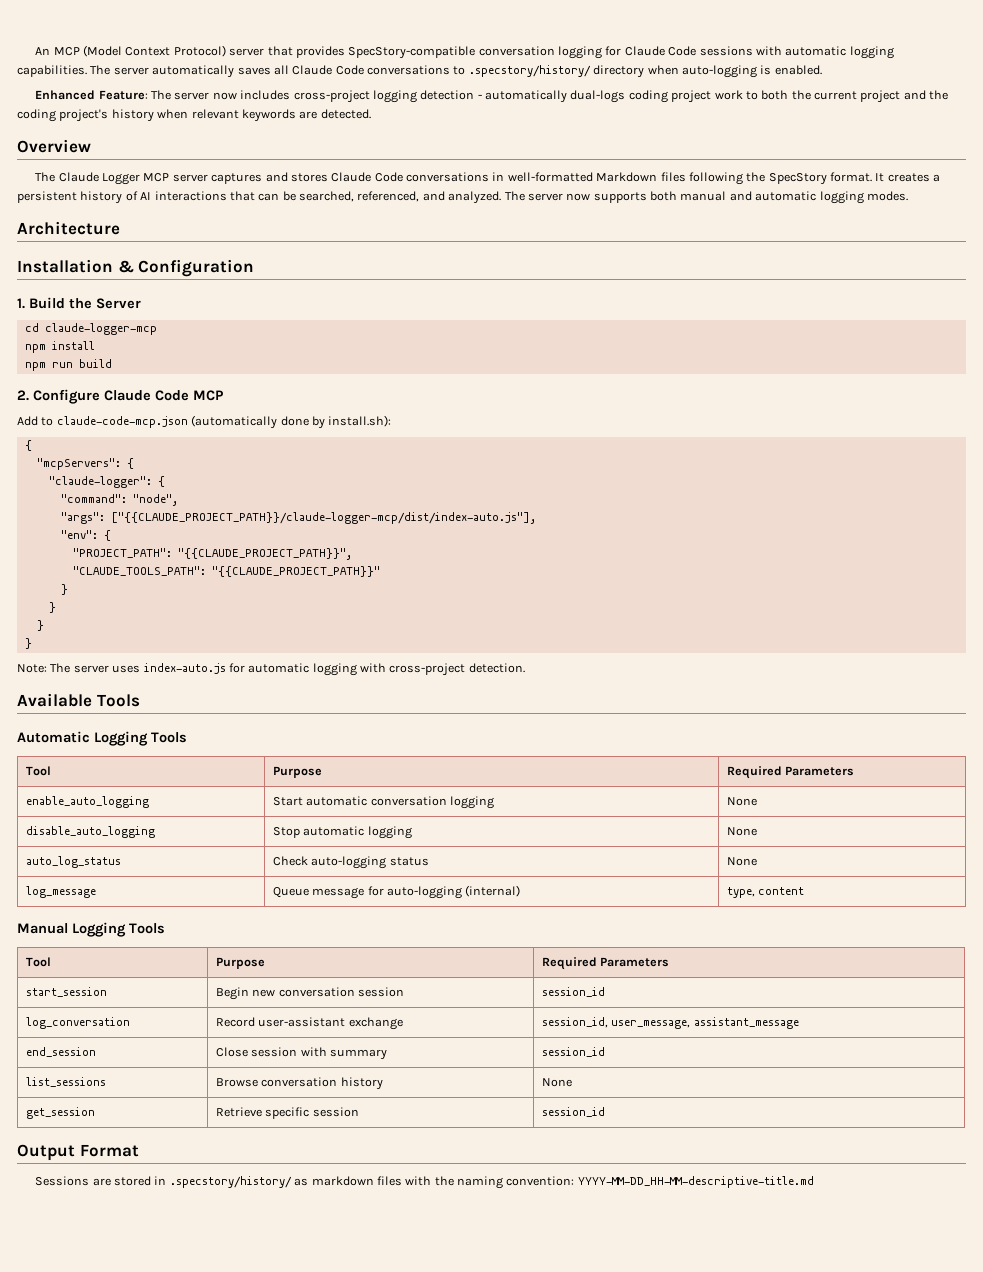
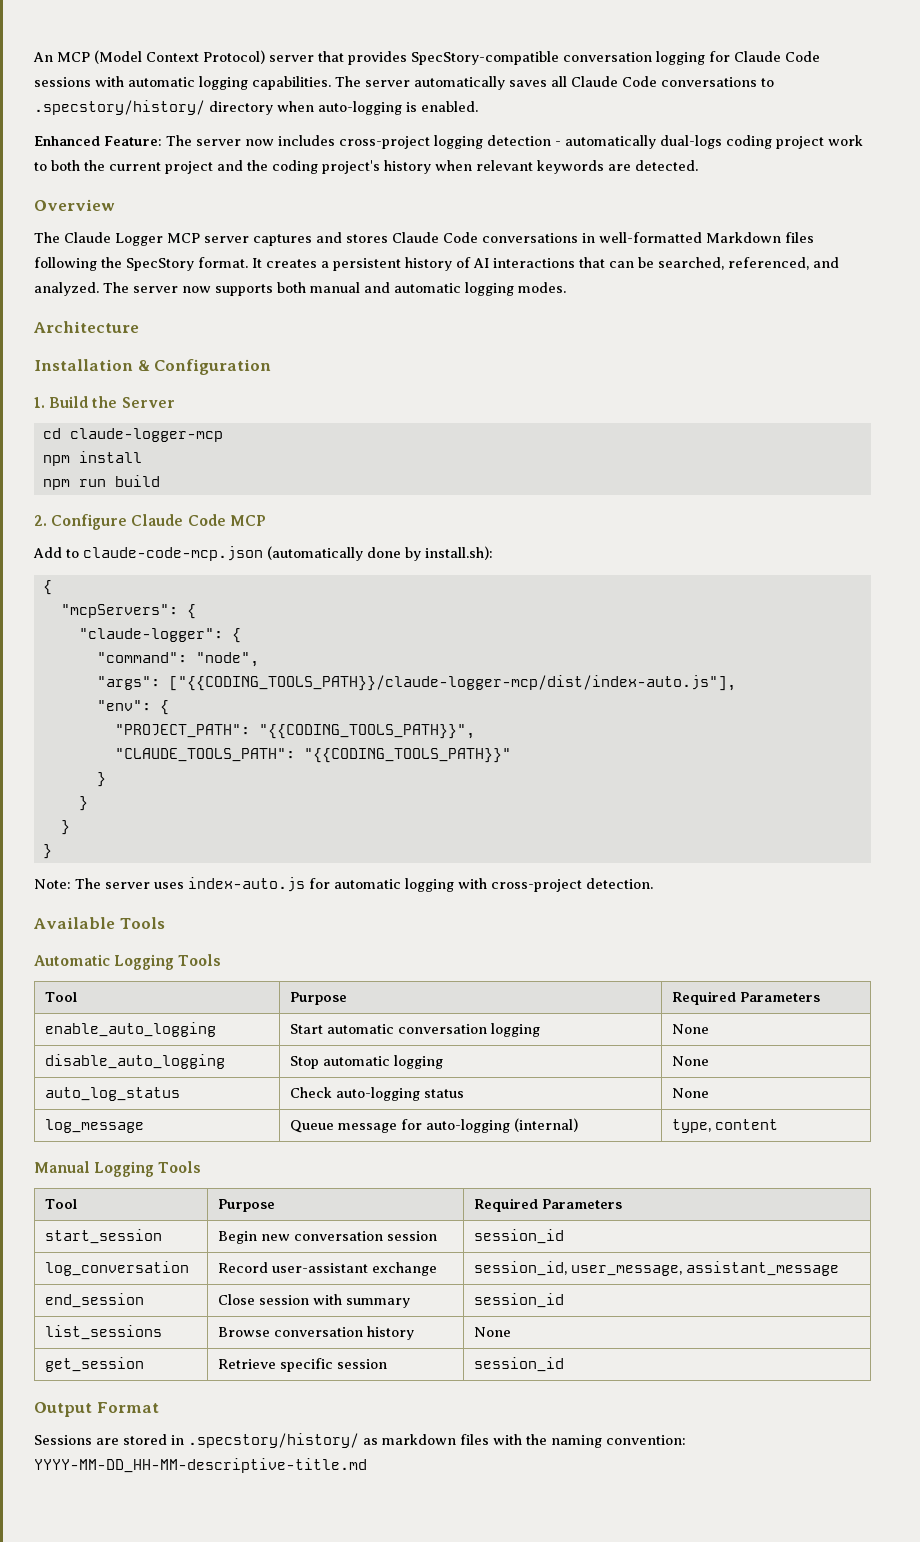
- "args": ["{{CLAUDE_PROJECT_PATH}}/claude-logger-mcp/dist/index-auto.js"],
+ "args": ["{{CODING_TOOLS_PATH}}/claude-logger-mcp/dist/index-auto.js"],
- "PROJECT_PATH": "{{CLAUDE_PROJECT_PATH}}",
+ "PROJECT_PATH": "{{CODING_TOOLS_PATH}}",
- "CLAUDE_TOOLS_PATH": "{{CLAUDE_PROJECT_PATH}}"
+ "CLAUDE_TOOLS_PATH": "{{CODING_TOOLS_PATH}}"

